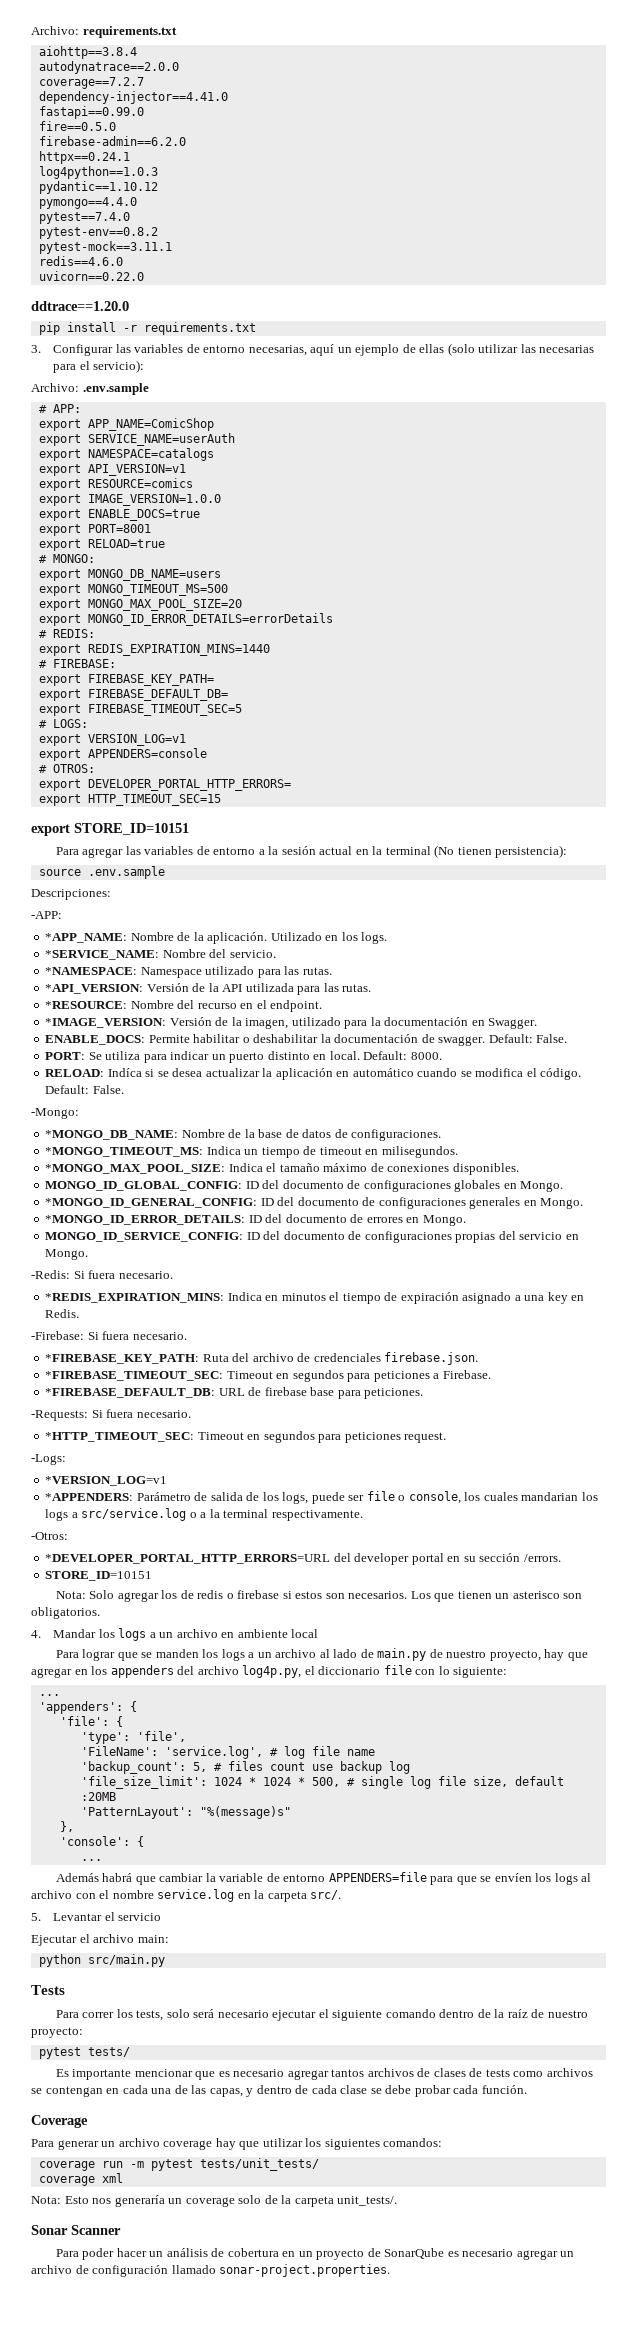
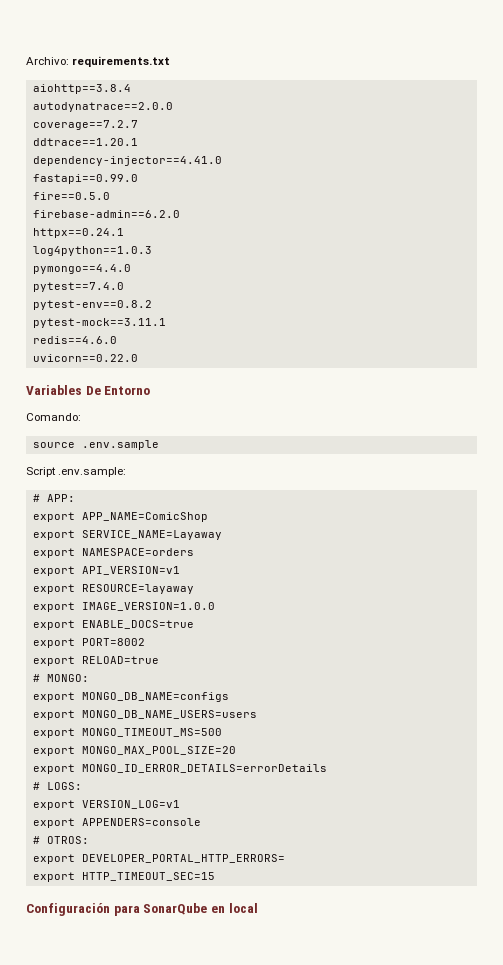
+ ddtrace==1.20.1
- pydantic==1.10.12
- ddtrace==1.20.0
- pip install -r requirements.txt
- 3. Configurar las variables de entorno necesarias, aquí un ejemplo de ellas (solo utilizar las necesarias para el servicio):
- Archivo: .env.sample
+ Variables De Entorno
+ Comando:
+ source .env.sample
+ Script .env.sample:
- export SERVICE_NAME=userAuth
- export NAMESPACE=catalogs
+ export SERVICE_NAME=Layaway
+ export NAMESPACE=orders
- export RESOURCE=comics
+ export RESOURCE=layaway
- export PORT=8001
+ export PORT=8002
- export MONGO_DB_NAME=users
+ export MONGO_DB_NAME=configs
+ export MONGO_DB_NAME_USERS=users
- # REDIS:
- export REDIS_EXPIRATION_MINS=1440
- # FIREBASE:
- export FIREBASE_KEY_PATH=
- export FIREBASE_DEFAULT_DB=
- export FIREBASE_TIMEOUT_SEC=5
- export STORE_ID=10151
- Para agregar las variables de entorno a la sesión actual en la terminal (No tienen persistencia):
- source .env.sample
- Descripciones:
- -APP:
- *APP_NAME: Nombre de la aplicación. Utilizado en los logs.
- *SERVICE_NAME: Nombre del servicio.
- *NAMESPACE: Namespace utilizado para las rutas.
- *API_VERSION: Versión de la API utilizada para las rutas.
- *RESOURCE: Nombre del recurso en el endpoint.
- *IMAGE_VERSION: Versión de la imagen, utilizado para la documentación en Swagger.
- ENABLE_DOCS: Permite habilitar o deshabilitar la documentación de swagger. Default: False.
- PORT: Se utiliza para indicar un puerto distinto en local. Default: 8000.
- RELOAD: Indíca si se desea actualizar la aplicación en automático cuando se modifica el código. Default: False.
- -Mongo:
- *MONGO_DB_NAME: Nombre de la base de datos de configuraciones.
- *MONGO_TIMEOUT_MS: Indica un tiempo de timeout en milisegundos.
- *MONGO_MAX_POOL_SIZE: Indica el tamaño máximo de conexiones disponibles.
- MONGO_ID_GLOBAL_CONFIG: ID del documento de configuraciones globales en Mongo.
- *MONGO_ID_GENERAL_CONFIG: ID del documento de configuraciones generales en Mongo.
- *MONGO_ID_ERROR_DETAILS: ID del documento de errores en Mongo.
- MONGO_ID_SERVICE_CONFIG: ID del documento de configuraciones propias del servicio en Mongo.
- -Redis: Si fuera necesario.
- *REDIS_EXPIRATION_MINS: Indica en minutos el tiempo de expiración asignado a una key en Redis.
- -Firebase: Si fuera necesario.
- *FIREBASE_KEY_PATH: Ruta del archivo de credenciales firebase.json.
- *FIREBASE_TIMEOUT_SEC: Timeout en segundos para peticiones a Firebase.
- *FIREBASE_DEFAULT_DB: URL de firebase base para peticiones.
- -Requests: Si fuera necesario.
- *HTTP_TIMEOUT_SEC: Timeout en segundos para peticiones request.
- -Logs:
- *VERSION_LOG=v1
- *APPENDERS: Parámetro de salida de los logs, puede ser file o console, los cuales mandarian los logs a src/service.log o a la terminal respectivamente.
- -Otros:
- *DEVELOPER_PORTAL_HTTP_ERRORS=URL del developer portal en su sección /errors.
- STORE_ID=10151
- Nota: Solo agregar los de redis o firebase si estos son necesarios. Los que tienen un asterisco son obligatorios.
- 4. Mandar los logs a un archivo en ambiente local
- Para lograr que se manden los logs a un archivo al lado de main.py de nuestro proyecto, hay que agregar en los appenders del archivo log4p.py, el diccionario file con lo siguiente:
- ...
- 'appenders': {
- 'file': {
- 'type': 'file',
- 'FileName': 'service.log', # log file name
- 'backup_count': 5, # files count use backup log
- 'file_size_limit': 1024 * 1024 * 500, # single log file size, default :20MB
- 'PatternLayout': "%(message)s"
- },
- 'console': {
- ...
- Además habrá que cambiar la variable de entorno APPENDERS=file para que se envíen los logs al archivo con el nombre service.log en la carpeta src/.
- 5. Levantar el servicio
- Ejecutar el archivo main:
- python src/main.py
- Tests
- Para correr los tests, solo será necesario ejecutar el siguiente comando dentro de la raíz de nuestro proyecto:
- pytest tests/
- Es importante mencionar que es necesario agregar tantos archivos de clases de tests como archivos se contengan en cada una de las capas, y dentro de cada clase se debe probar cada función.
- Coverage
- Para generar un archivo coverage hay que utilizar los siguientes comandos:
- coverage run -m pytest tests/unit_tests/
- coverage xml
- Nota: Esto nos generaría un coverage solo de la carpeta unit_tests/.
- Sonar Scanner
- Para poder hacer un análisis de cobertura en un proyecto de SonarQube es necesario agregar un archivo de configuración llamado sonar-project.properties.
+ Configuración para SonarQube en local

